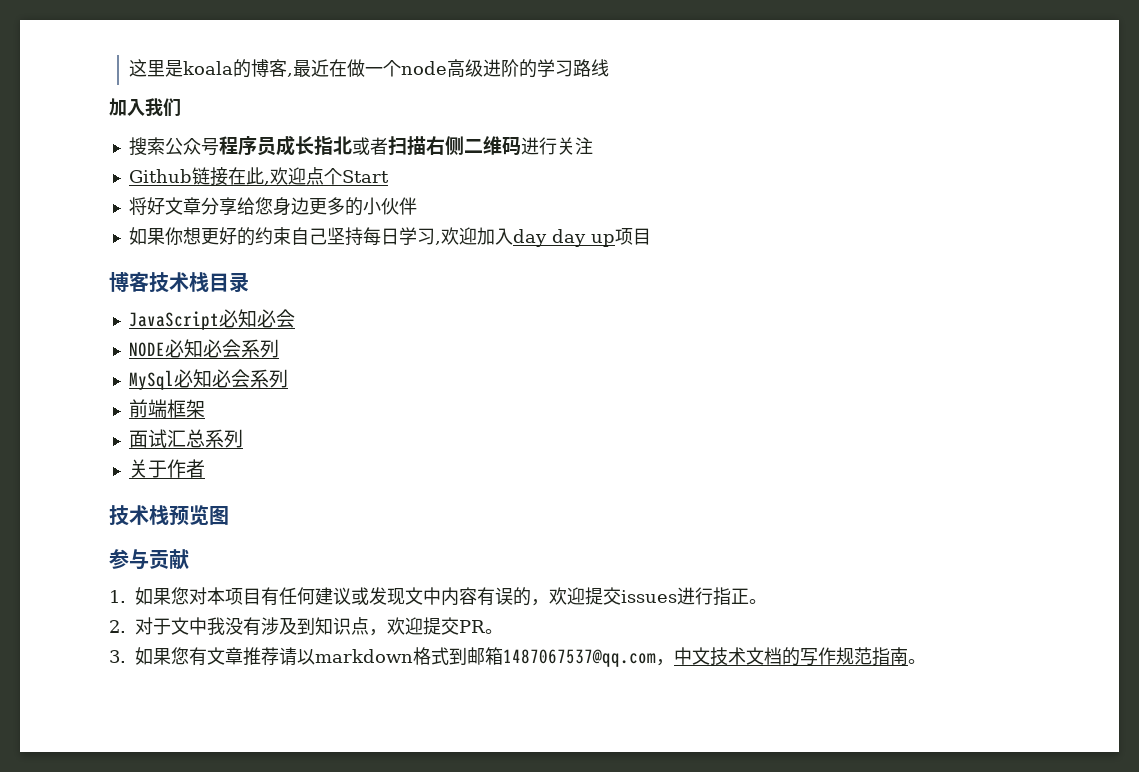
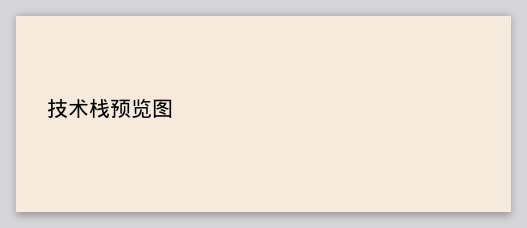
- 这里是koala的博客,最近在做一个node高级进阶的学习路线
- 加入我们
- 搜索公众号程序员成长指北或者扫描右侧二维码进行关注
- Github链接在此,欢迎点个Start
- 将好文章分享给您身边更多的小伙伴
- 如果你想更好的约束自己坚持每日学习,欢迎加入day day up项目
- 博客技术栈目录
- JavaScript必知必会
- NODE必知必会系列
- MySql必知必会系列
- 前端框架
- 面试汇总系列
- 关于作者
  技术栈预览图
- 参与贡献
- 1.如果您对本项目有任何建议或发现文中内容有误的，欢迎提交issues进行指正。
- 2.对于文中我没有涉及到知识点，欢迎提交PR。
- 3.如果您有文章推荐请以markdown格式到邮箱1487067537@qq.com，中文技术文档的写作规范指南。

